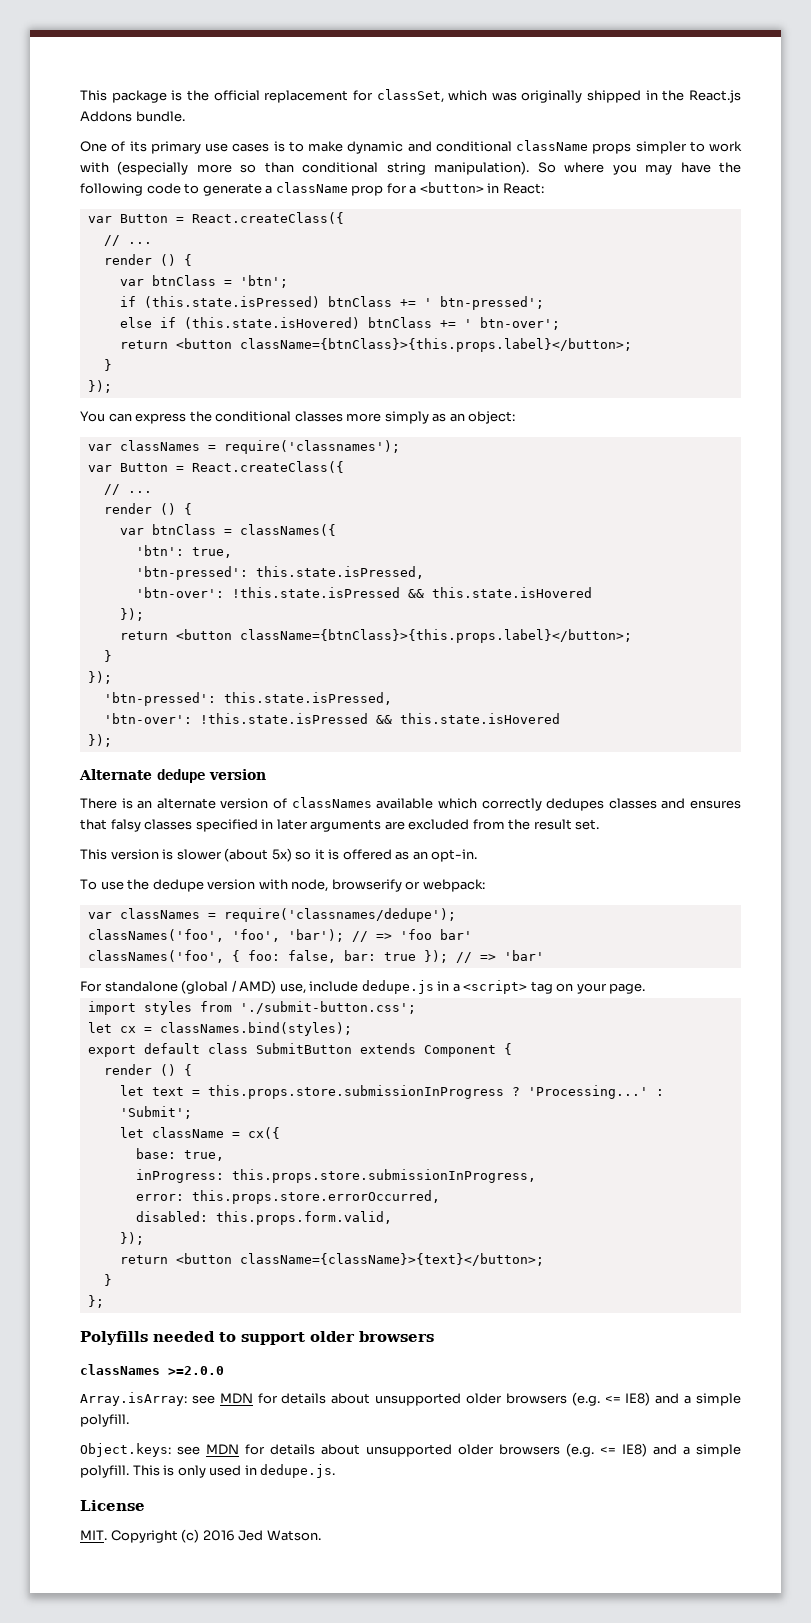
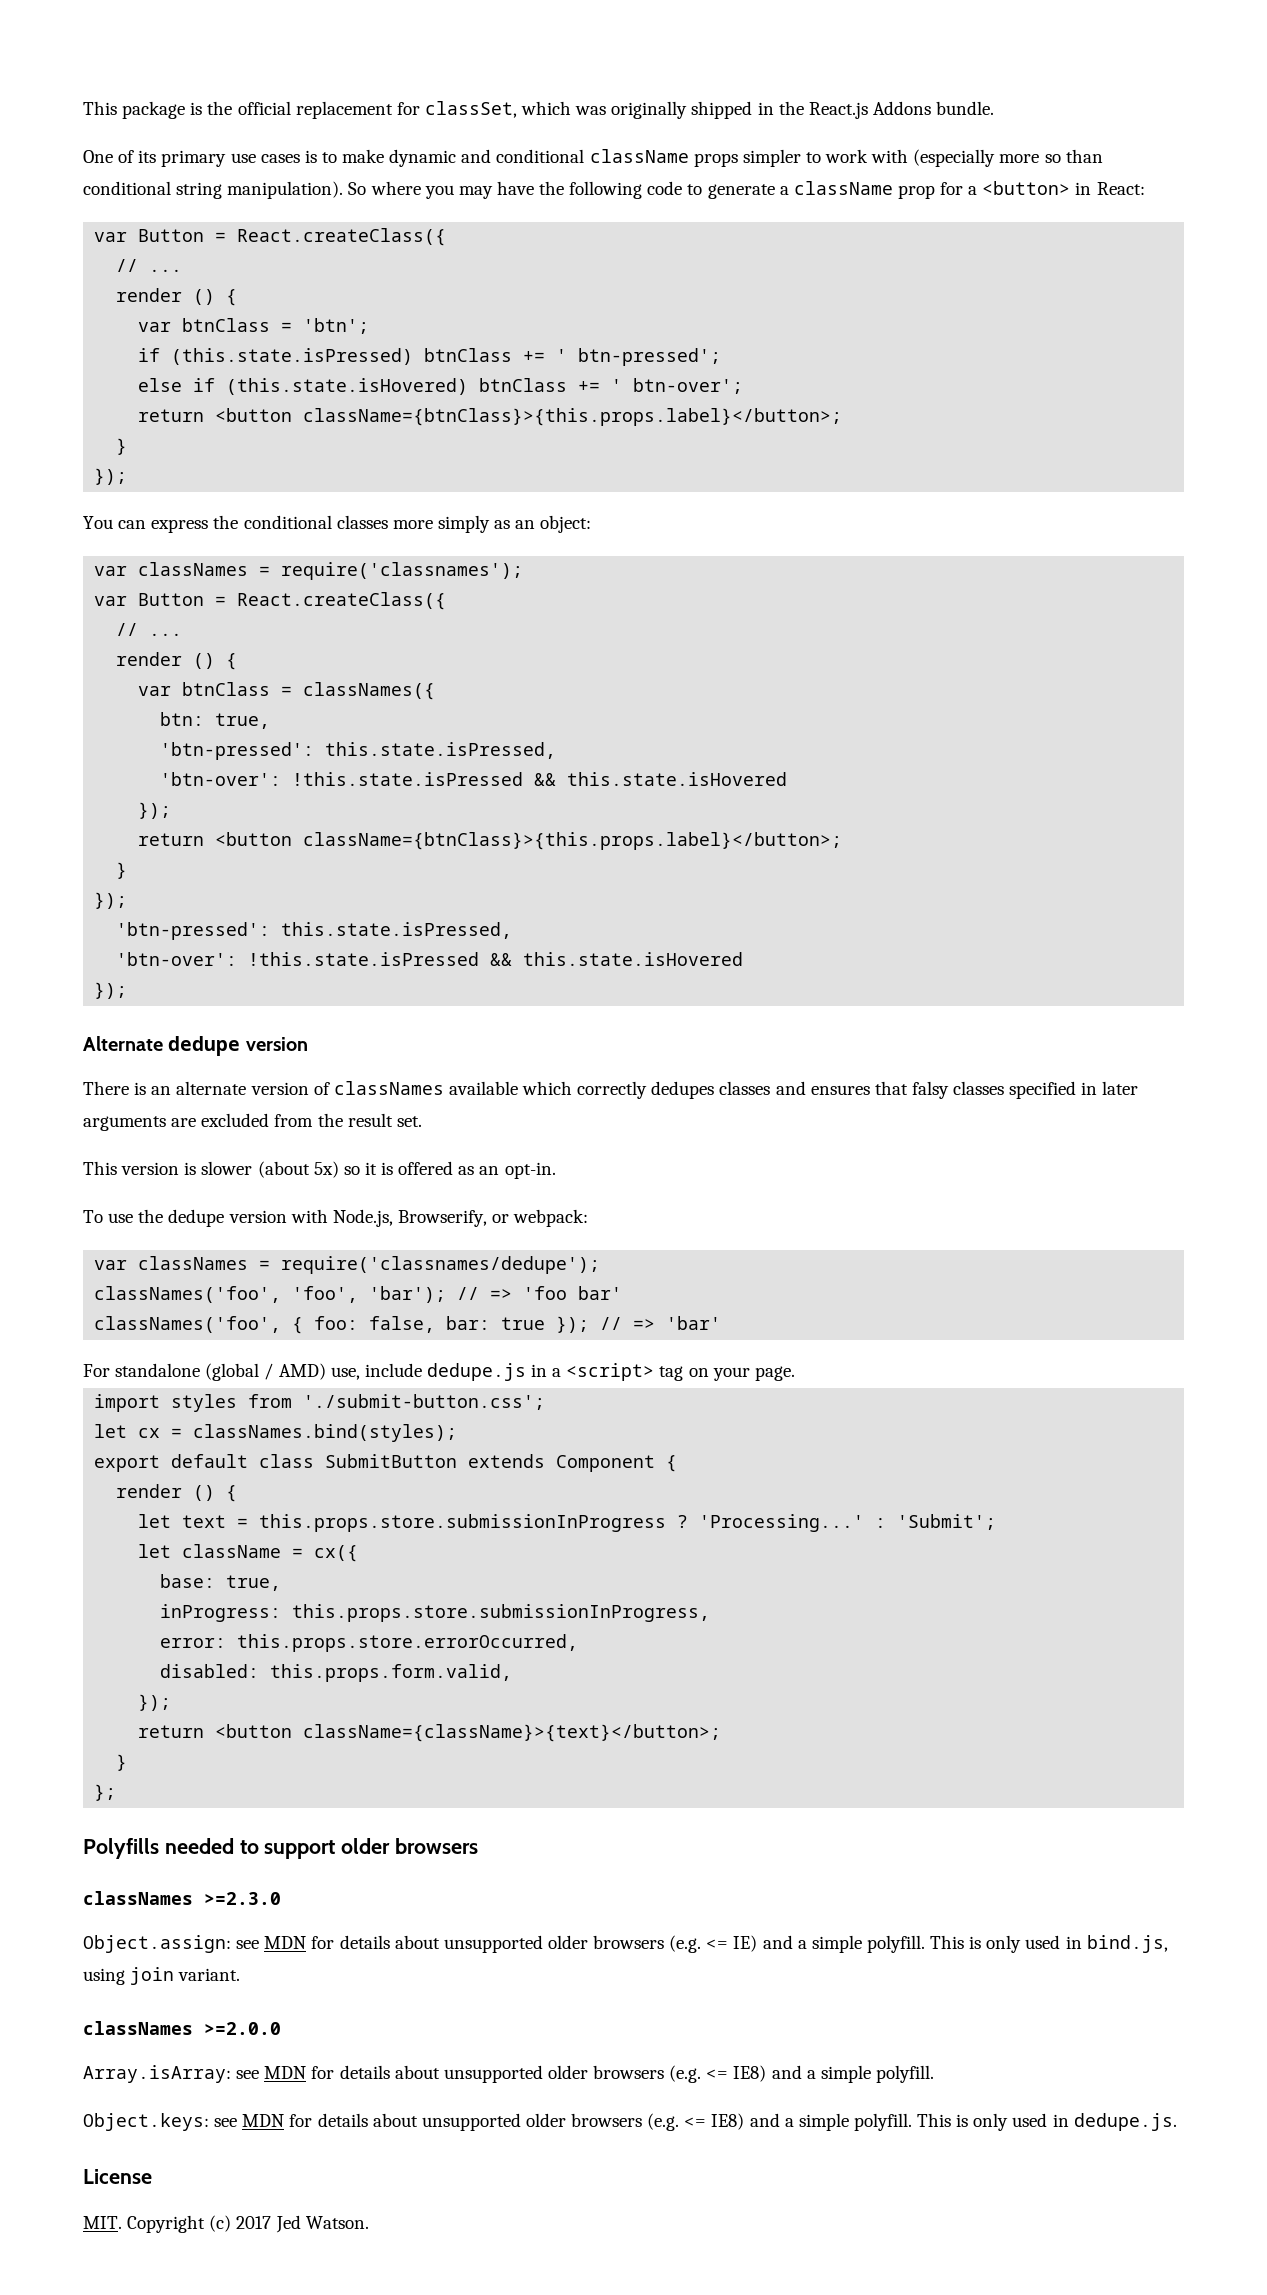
- 'btn': true,
+ btn: true,
- To use the dedupe version with node, browserify or webpack:
+ To use the dedupe version with Node.js, Browserify, or webpack:
+ classNames >=2.3.0
+ Object.assign: see MDN for details about unsupported older browsers (e.g. <= IE) and a simple polyfill. This is only used in bind.js, using join variant.
- MIT. Copyright (c) 2016 Jed Watson.
+ MIT. Copyright (c) 2017 Jed Watson.

